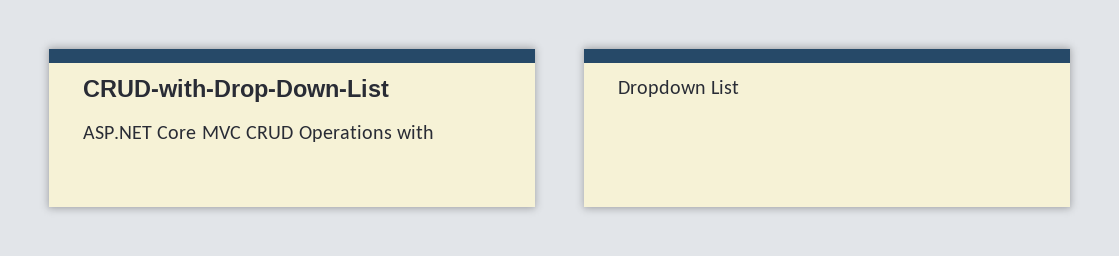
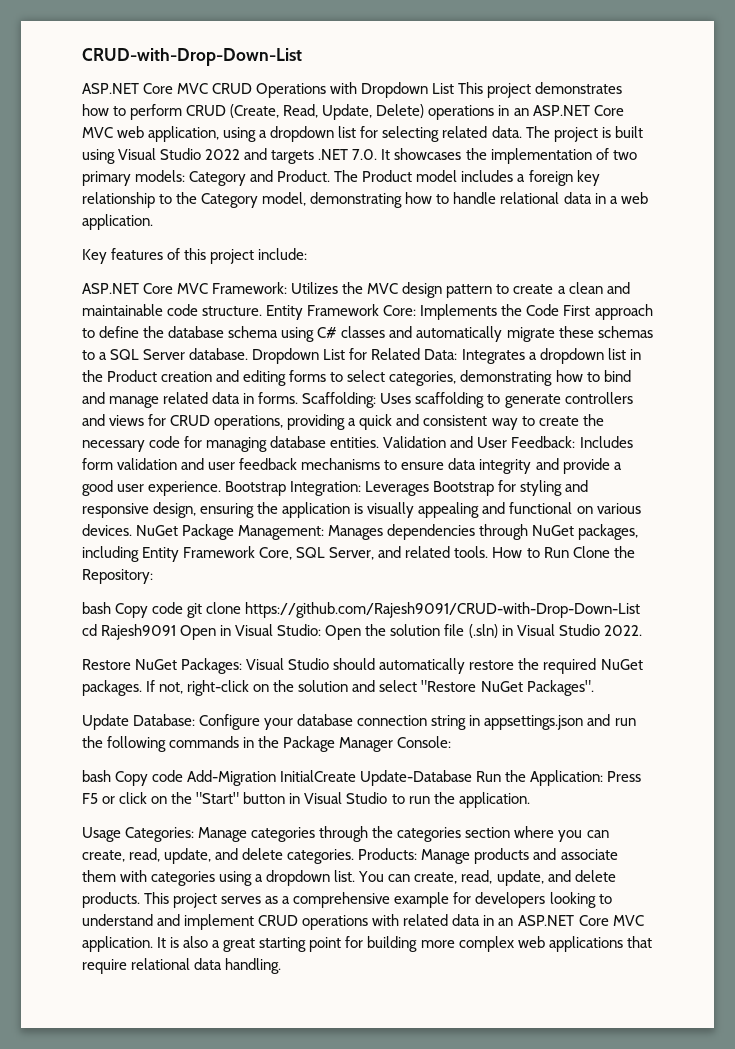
- ASP.NET Core MVC CRUD Operations with Dropdown List
+ ASP.NET Core MVC CRUD Operations with Dropdown List This project demonstrates how to perform CRUD (Create, Read, Update, Delete) operations in an ASP.NET Core MVC web application, using a dropdown list for selecting related data. The project is built using Visual Studio 2022 and targets .NET 7.0. It showcases the implementation of two primary models: Category and Product. The Product model includes a foreign key relationship to the Category model, demonstrating how to handle relational data in a web application.
+ Key features of this project include:
+ ASP.NET Core MVC Framework: Utilizes the MVC design pattern to create a clean and maintainable code structure. Entity Framework Core: Implements the Code First approach to define the database schema using C# classes and automatically migrate these schemas to a SQL Server database. Dropdown List for Related Data: Integrates a dropdown list in the Product creation and editing forms to select categories, demonstrating how to bind and manage related data in forms. Scaffolding: Uses scaffolding to generate controllers and views for CRUD operations, providing a quick and consistent way to create the necessary code for managing database entities. Validation and User Feedback: Includes form validation and user feedback mechanisms to ensure data integrity and provide a good user experience. Bootstrap Integration: Leverages Bootstrap for styling and responsive design, ensuring the application is visually appealing and functional on various devices. NuGet Package Management: Manages dependencies through NuGet packages, including Entity Framework Core, SQL Server, and related tools. How to Run Clone the Repository:
+ bash Copy code git clone https://github.com/Rajesh9091/CRUD-with-Drop-Down-List cd Rajesh9091 Open in Visual Studio: Open the solution file (.sln) in Visual Studio 2022.
+ Restore NuGet Packages: Visual Studio should automatically restore the required NuGet packages. If not, right-click on the solution and select "Restore NuGet Packages".
+ Update Database: Configure your database connection string in appsettings.json and run the following commands in the Package Manager Console:
+ bash Copy code Add-Migration InitialCreate Update-Database Run the Application: Press F5 or click on the "Start" button in Visual Studio to run the application.
+ Usage Categories: Manage categories through the categories section where you can create, read, update, and delete categories. Products: Manage products and associate them with categories using a dropdown list. You can create, read, update, and delete products. This project serves as a comprehensive example for developers looking to understand and implement CRUD operations with related data in an ASP.NET Core MVC application. It is also a great starting point for building more complex web applications that require relational data handling.

